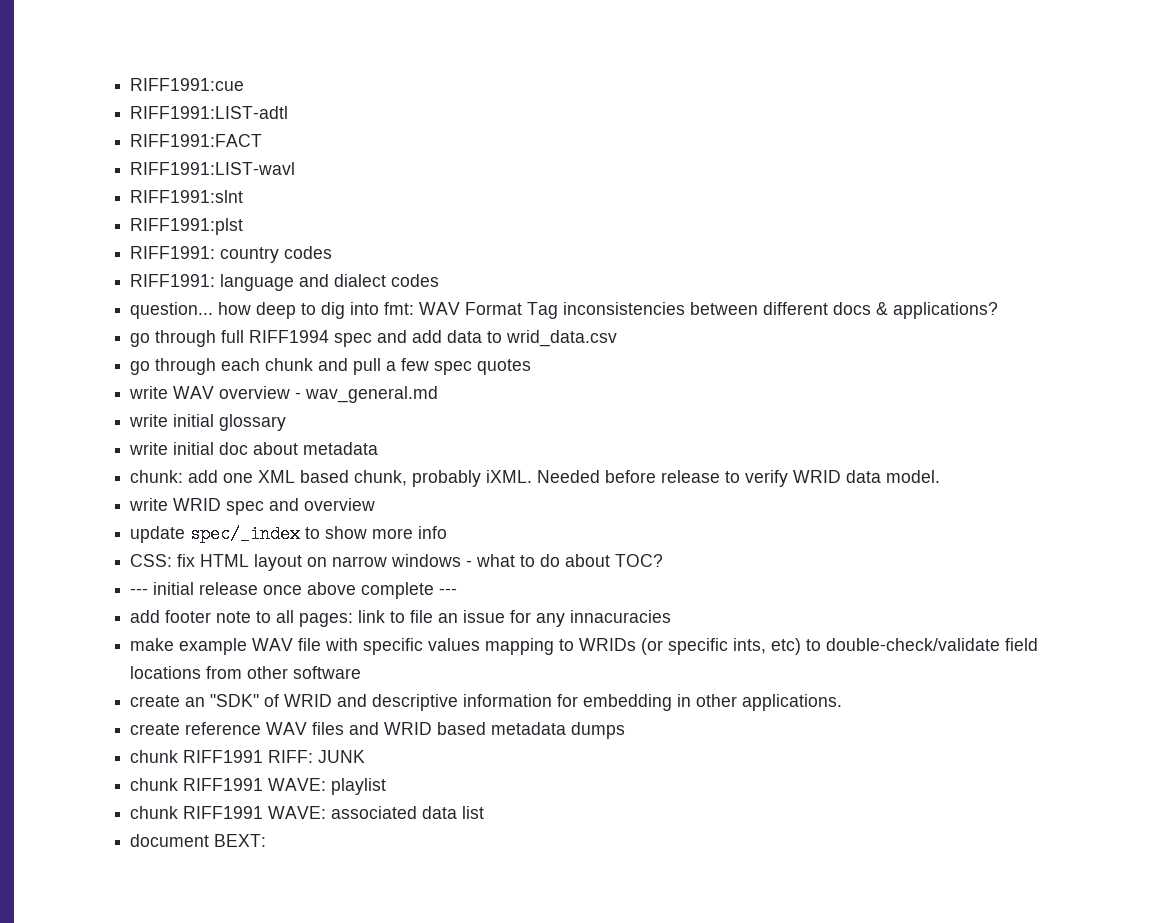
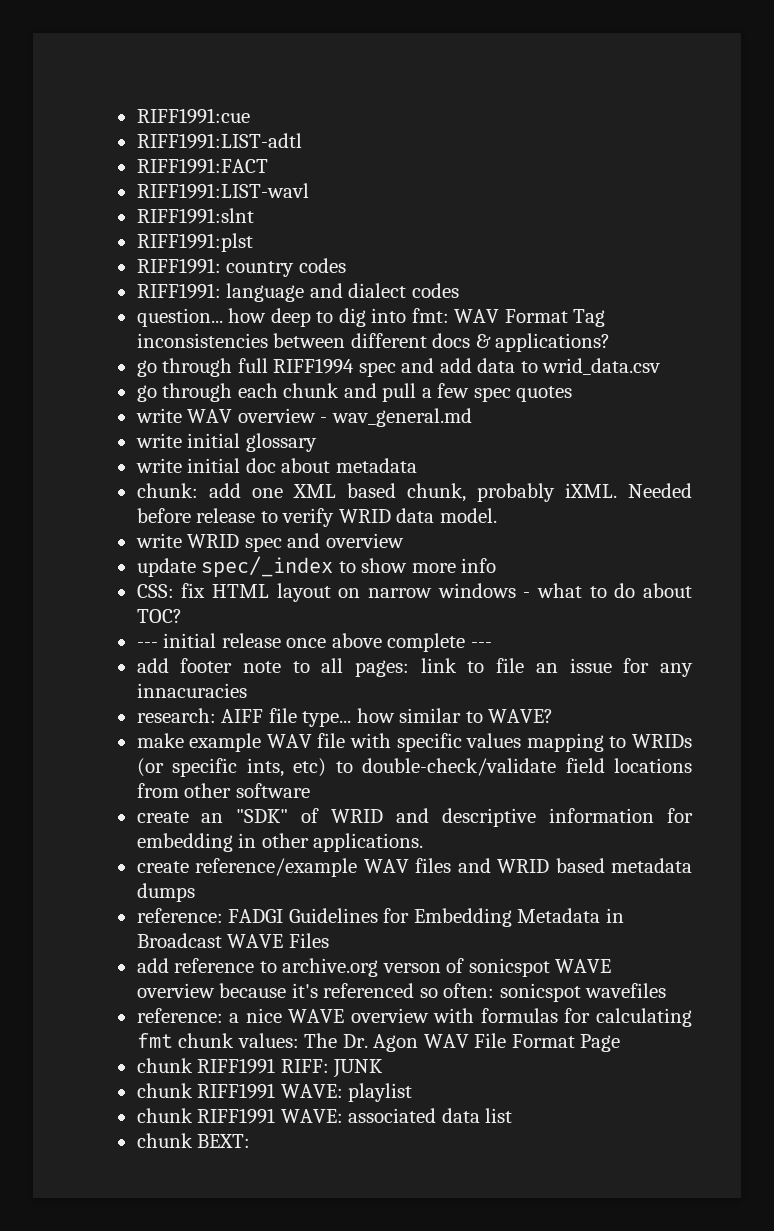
+ research: AIFF file type... how similar to WAVE?
- create reference WAV files and WRID based metadata dumps
+ create reference/example WAV files and WRID based metadata dumps
+ reference: FADGI Guidelines for Embedding Metadata in Broadcast WAVE Files
+ add reference to archive.org verson of sonicspot WAVE overview because it's referenced so often: sonicspot wavefiles
+ reference: a nice WAVE overview with formulas for calculating fmt chunk values: The Dr. Agon WAV File Format Page
- document BEXT:
+ chunk BEXT:

